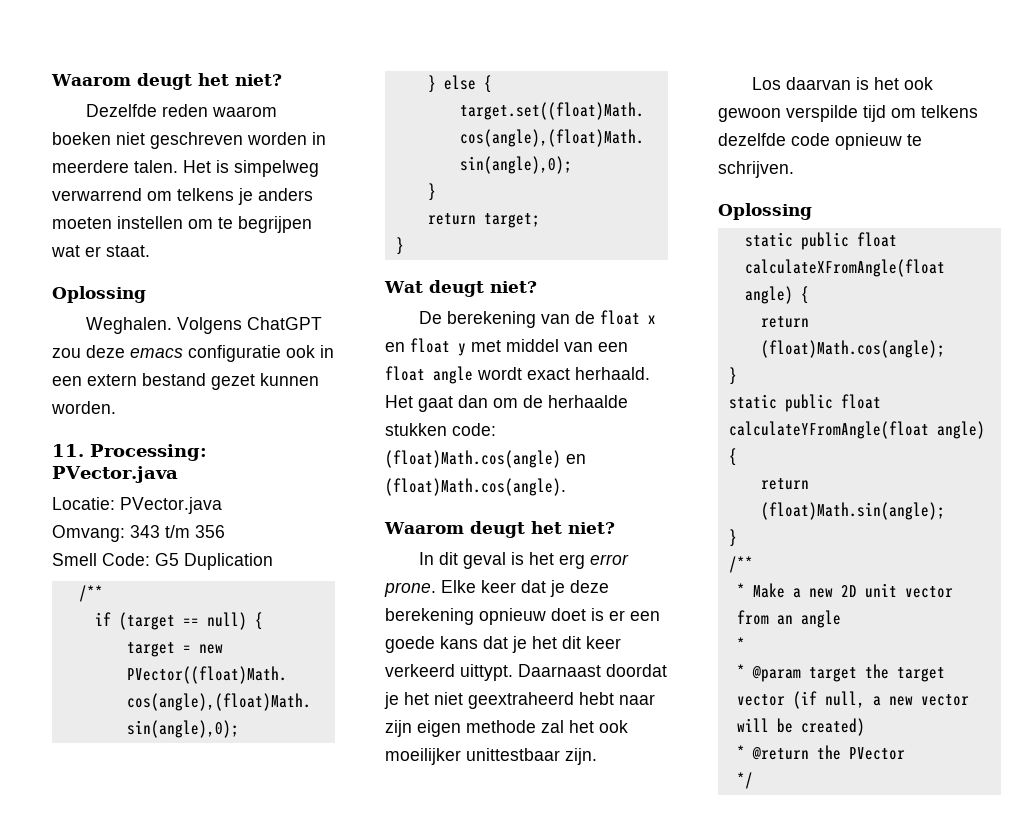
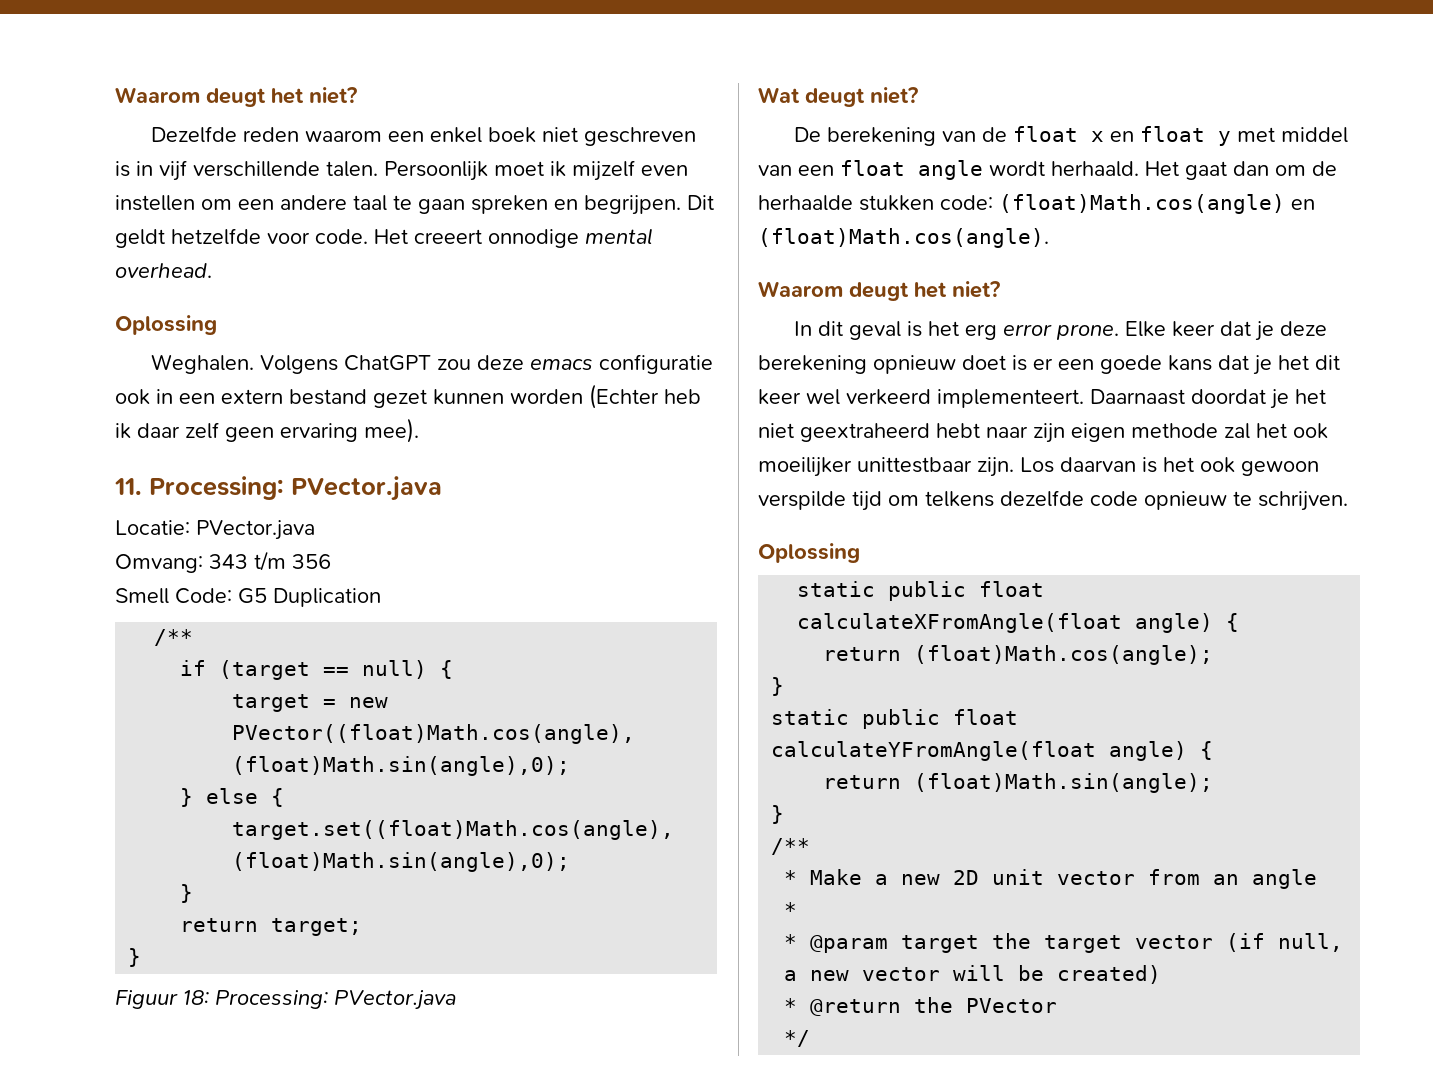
- Dezelfde reden waarom boeken niet geschreven worden in meerdere talen. Het is simpelweg verwarrend om telkens je anders moeten instellen om te begrijpen wat er staat.
+ Dezelfde reden waarom een enkel boek niet geschreven is in vijf verschillende talen. Persoonlijk moet ik mijzelf even instellen om een andere taal te gaan spreken en begrijpen. Dit geldt hetzelfde voor code. Het creeert onnodige mental overhead.
- Volgens ChatGPT zou deze emacs configuratie ook in een extern bestand gezet kunnen worden.
+ Volgens ChatGPT zou deze emacs configuratie ook in een extern bestand gezet kunnen worden (Echter heb ik daar zelf geen ervaring mee).
+ Figuur 18: Processing: PVector.java
- De berekening van de float x en float y met middel van een float angle wordt exact herhaald.
+ De berekening van de float x en float y met middel van een float angle wordt herhaald.
- Elke keer dat je deze berekening opnieuw doet is er een goede kans dat je het dit keer verkeerd uittypt.
+ Elke keer dat je deze berekening opnieuw doet is er een goede kans dat je het dit keer wel verkeerd implementeert.
- Daarnaast doordat je het niet geextraheerd hebt naar zijn eigen methode zal het ook moeilijker unittestbaar zijn.
- Los daarvan is het ook gewoon verspilde tijd om telkens dezelfde code opnieuw te schrijven.
+ Daarnaast doordat je het niet geextraheerd hebt naar zijn eigen methode zal het ook moeilijker unittestbaar zijn. Los daarvan is het ook gewoon verspilde tijd om telkens dezelfde code opnieuw te schrijven.

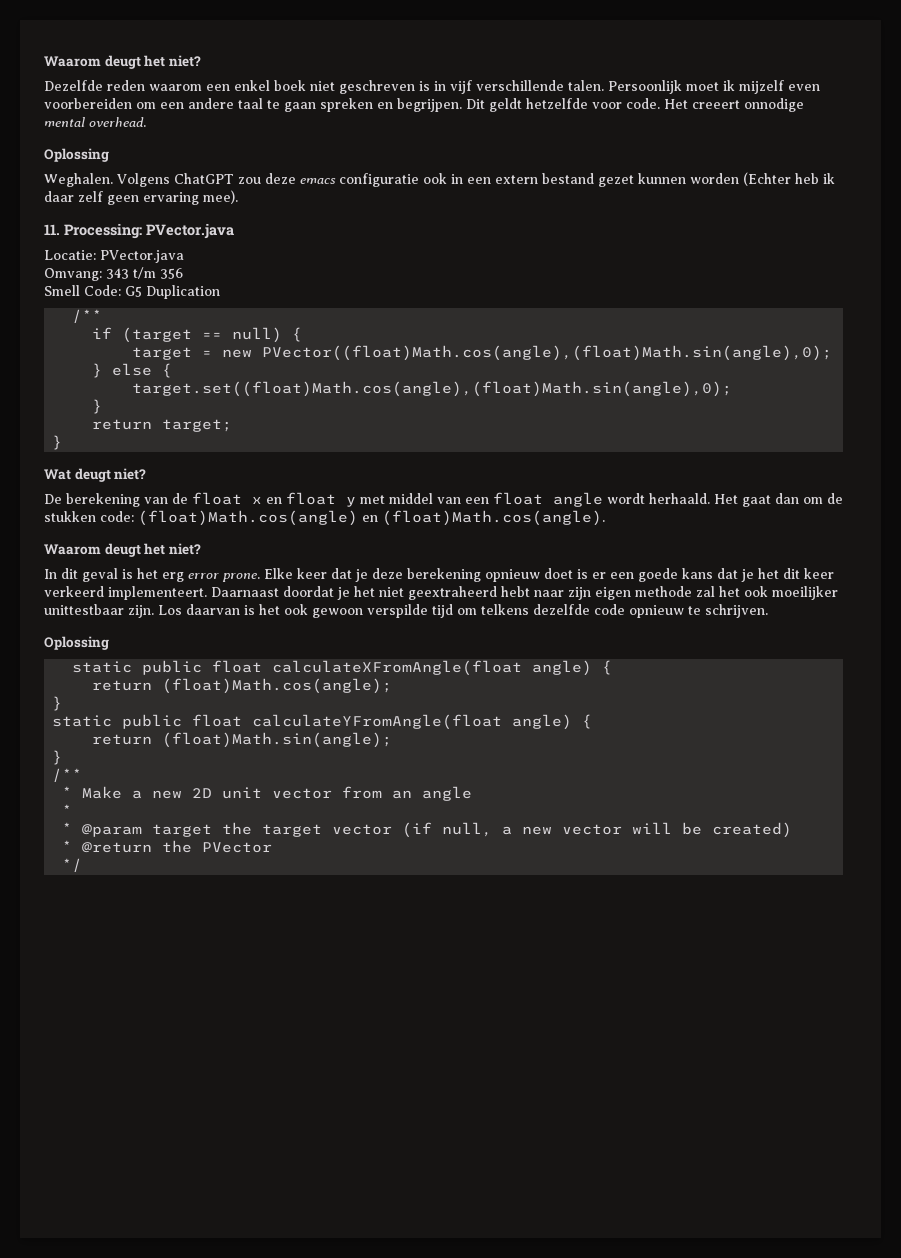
- Persoonlijk moet ik mijzelf even instellen om een andere taal te gaan spreken en begrijpen.
+ Persoonlijk moet ik mijzelf even voorbereiden om een andere taal te gaan spreken en begrijpen.
- Figuur 18: Processing: PVector.java
- Het gaat dan om de herhaalde stukken code: (float)Math.cos(angle) en (float)Math.cos(angle).
+ Het gaat dan om de stukken code: (float)Math.cos(angle) en (float)Math.cos(angle).
- Elke keer dat je deze berekening opnieuw doet is er een goede kans dat je het dit keer wel verkeerd implementeert.
+ Elke keer dat je deze berekening opnieuw doet is er een goede kans dat je het dit keer verkeerd implementeert.

